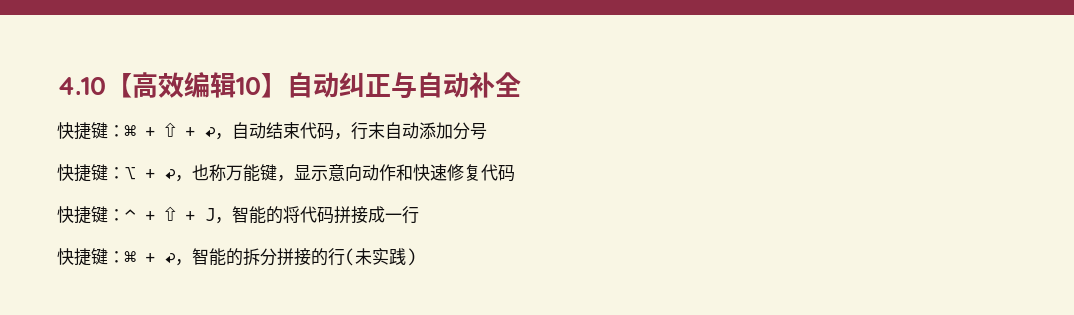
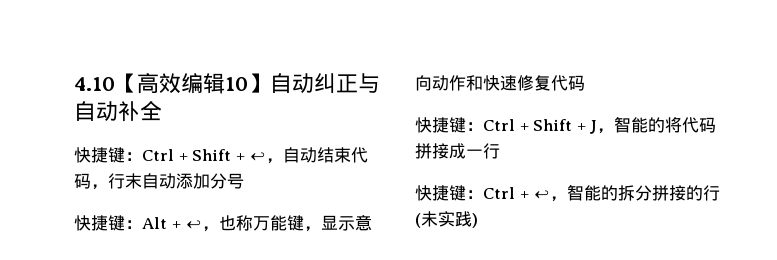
- 快捷键：⌘ + ⇧ + ↩，自动结束代码，行末自动添加分号
+ 快捷键：Ctrl + Shift + ↩，自动结束代码，行末自动添加分号
- 快捷键：⌥ + ↩，也称万能键，显示意向动作和快速修复代码
+ 快捷键：Alt + ↩，也称万能键，显示意向动作和快速修复代码
- 快捷键：⌃ + ⇧ + J，智能的将代码拼接成一行
+ 快捷键：Ctrl + Shift + J，智能的将代码拼接成一行
- 快捷键：⌘ + ↩，智能的拆分拼接的行(未实践)
+ 快捷键：Ctrl + ↩，智能的拆分拼接的行(未实践)

